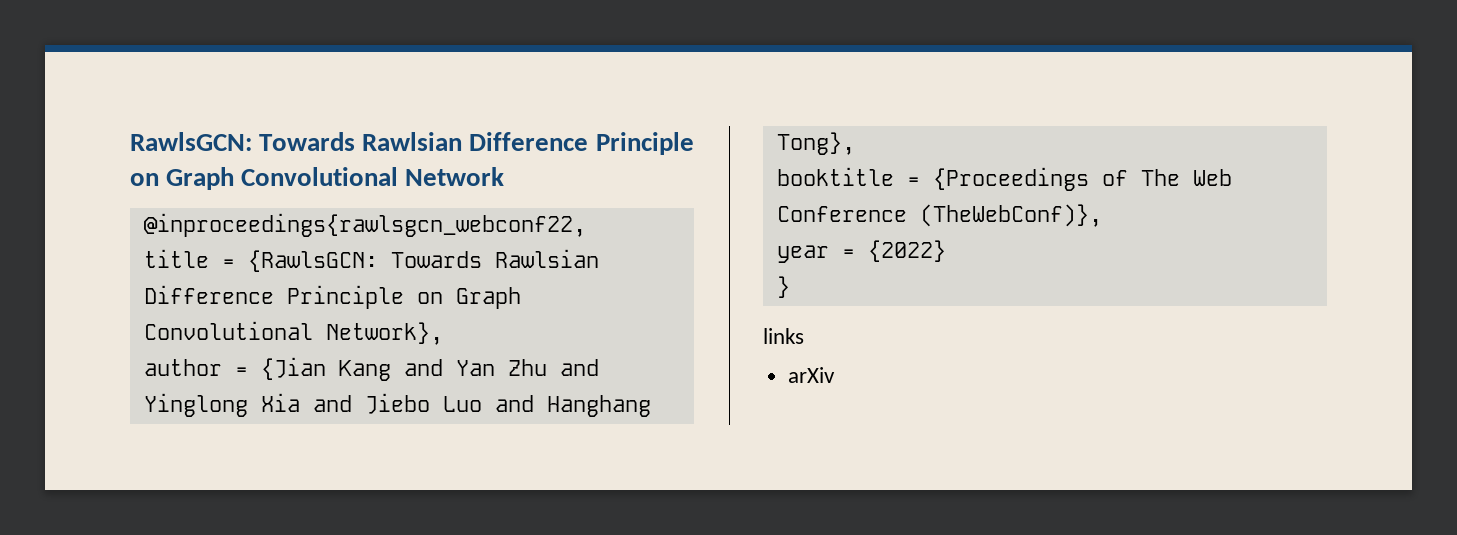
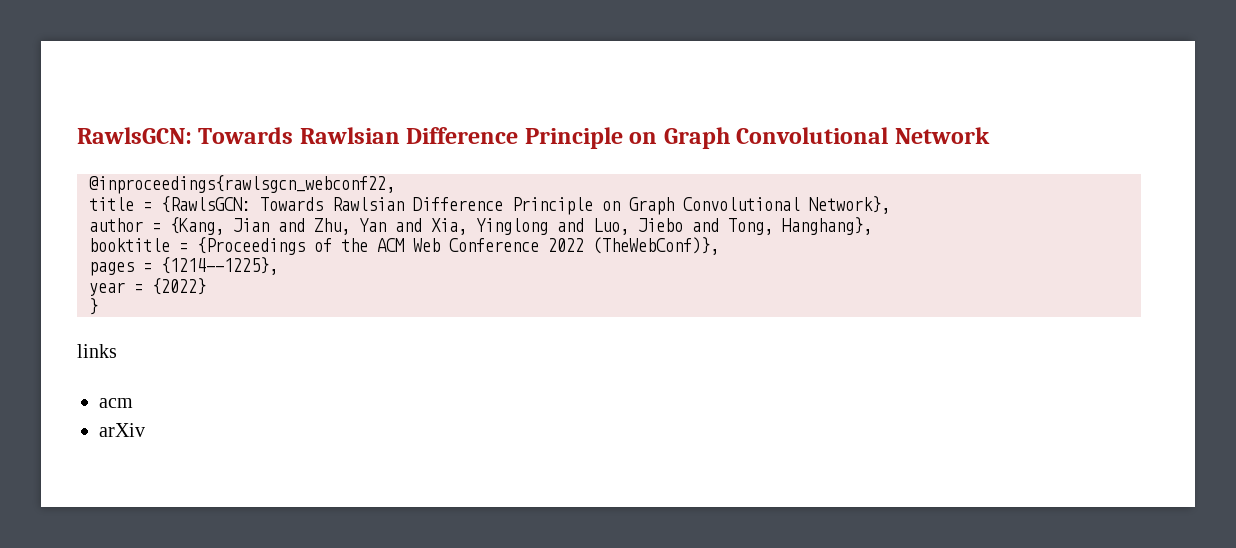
- author = {Jian Kang and Yan Zhu and Yinglong Xia and Jiebo Luo and Hanghang Tong},
+ author = {Kang, Jian and Zhu, Yan and Xia, Yinglong and Luo, Jiebo and Tong, Hanghang},
- booktitle = {Proceedings of The Web Conference (TheWebConf)},
+ booktitle = {Proceedings of the ACM Web Conference 2022 (TheWebConf)},
+ pages = {1214--1225},
+ acm

